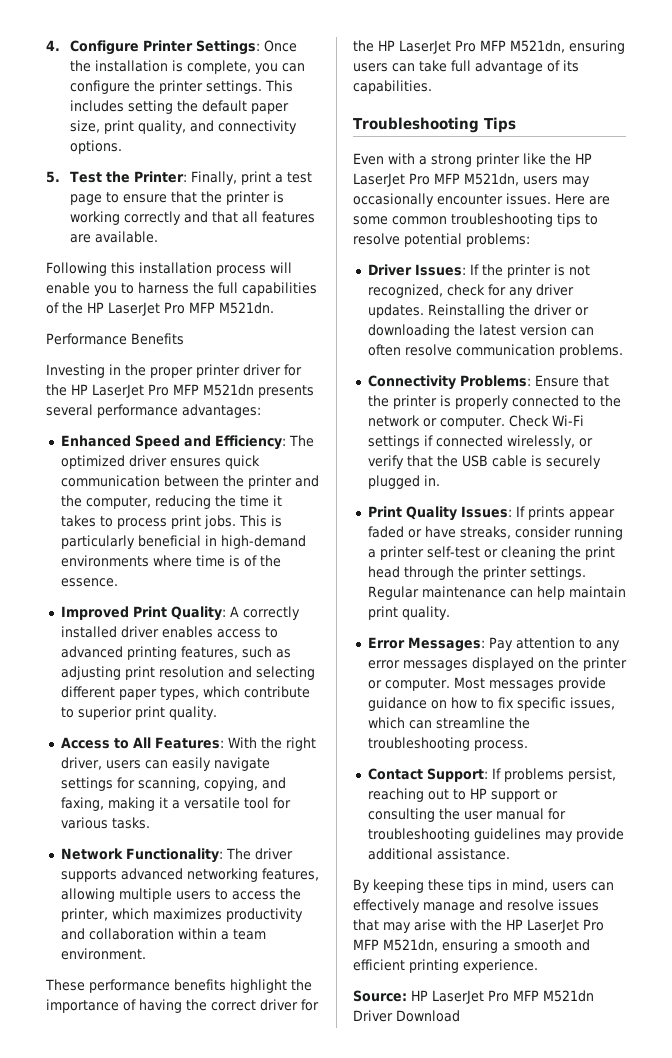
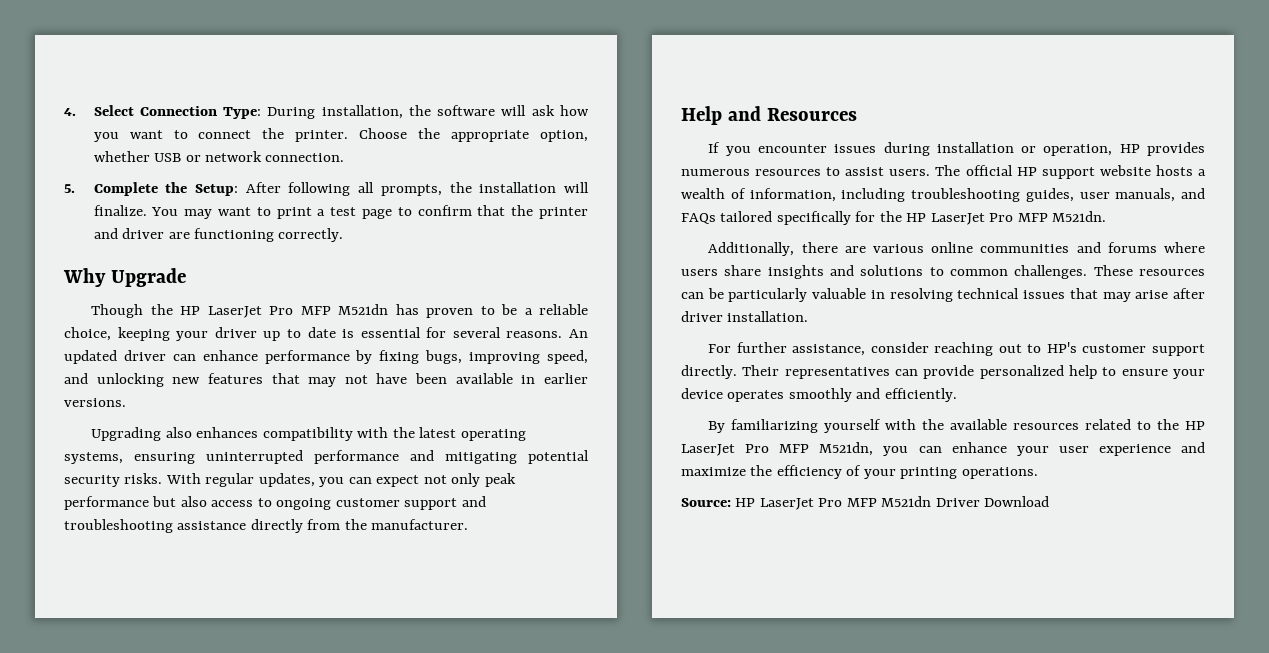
- 4. Configure Printer Settings: Once the installation is complete, you can configure the printer settings. This includes setting the default paper size, print quality, and connectivity options.
- 5. Test the Printer: Finally, print a test page to ensure that the printer is working correctly and that all features are available.
- Following this installation process will enable you to harness the full capabilities of the HP LaserJet Pro MFP M521dn.
+ 4. Select Connection Type: During installation, the software will ask how you want to connect the printer. Choose the appropriate option, whether USB or network connection.
+ 5. Complete the Setup: After following all prompts, the installation will finalize. You may want to print a test page to confirm that the printer and driver are functioning correctly.
+ Why Upgrade
+ Though the HP LaserJet Pro MFP M521dn has proven to be a reliable choice, keeping your driver up to date is essential for several reasons. An updated driver can enhance performance by fixing bugs, improving speed, and unlocking new features that may not have been available in earlier versions.
+ Upgrading also enhances compatibility with the latest operating systems, ensuring uninterrupted performance and mitigating potential security risks. With regular updates, you can expect not only peak performance but also access to ongoing customer support and troubleshooting assistance directly from the manufacturer.
+ Help and Resources
+ If you encounter issues during installation or operation, HP provides numerous resources to assist users. The official HP support website hosts a wealth of information, including troubleshooting guides, user manuals, and FAQs tailored specifically for the HP LaserJet Pro MFP M521dn.
- Performance Benefits
- Investing in the proper printer driver for the HP LaserJet Pro MFP M521dn presents several performance advantages:
- Enhanced Speed and Efficiency: The optimized driver ensures quick communication between the printer and the computer, reducing the time it takes to process print jobs. This is particularly beneficial in high-demand environments where time is of the essence.
- Improved Print Quality: A correctly installed driver enables access to advanced printing features, such as adjusting print resolution and selecting different paper types, which contribute to superior print quality.
- Access to All Features: With the right driver, users can easily navigate settings for scanning, copying, and faxing, making it a versatile tool for various tasks.
- Network Functionality: The driver supports advanced networking features, allowing multiple users to access the printer, which maximizes productivity and collaboration within a team environment.
- These performance benefits highlight the importance of having the correct driver for the HP LaserJet Pro MFP M521dn, ensuring users can take full advantage of its capabilities.
- Troubleshooting Tips
- Even with a strong printer like the HP LaserJet Pro MFP M521dn, users may occasionally encounter issues. Here are some common troubleshooting tips to resolve potential problems:
- Driver Issues: If the printer is not recognized, check for any driver updates. Reinstalling the driver or downloading the latest version can often resolve communication problems.
- Connectivity Problems: Ensure that the printer is properly connected to the network or computer. Check Wi-Fi settings if connected wirelessly, or verify that the USB cable is securely plugged in.
- Print Quality Issues: If prints appear faded or have streaks, consider running a printer self-test or cleaning the print head through the printer settings. Regular maintenance can help maintain print quality.
- Error Messages: Pay attention to any error messages displayed on the printer or computer. Most messages provide guidance on how to fix specific issues, which can streamline the troubleshooting process.
- Contact Support: If problems persist, reaching out to HP support or consulting the user manual for troubleshooting guidelines may provide additional assistance.
- By keeping these tips in mind, users can effectively manage and resolve issues that may arise with the HP LaserJet Pro MFP M521dn, ensuring a smooth and efficient printing experience.
+ Additionally, there are various online communities and forums where users share insights and solutions to common challenges. These resources can be particularly valuable in resolving technical issues that may arise after driver installation.
+ For further assistance, consider reaching out to HP's customer support directly. Their representatives can provide personalized help to ensure your device operates smoothly and efficiently.
+ By familiarizing yourself with the available resources related to the HP LaserJet Pro MFP M521dn, you can enhance your user experience and maximize the efficiency of your printing operations.

